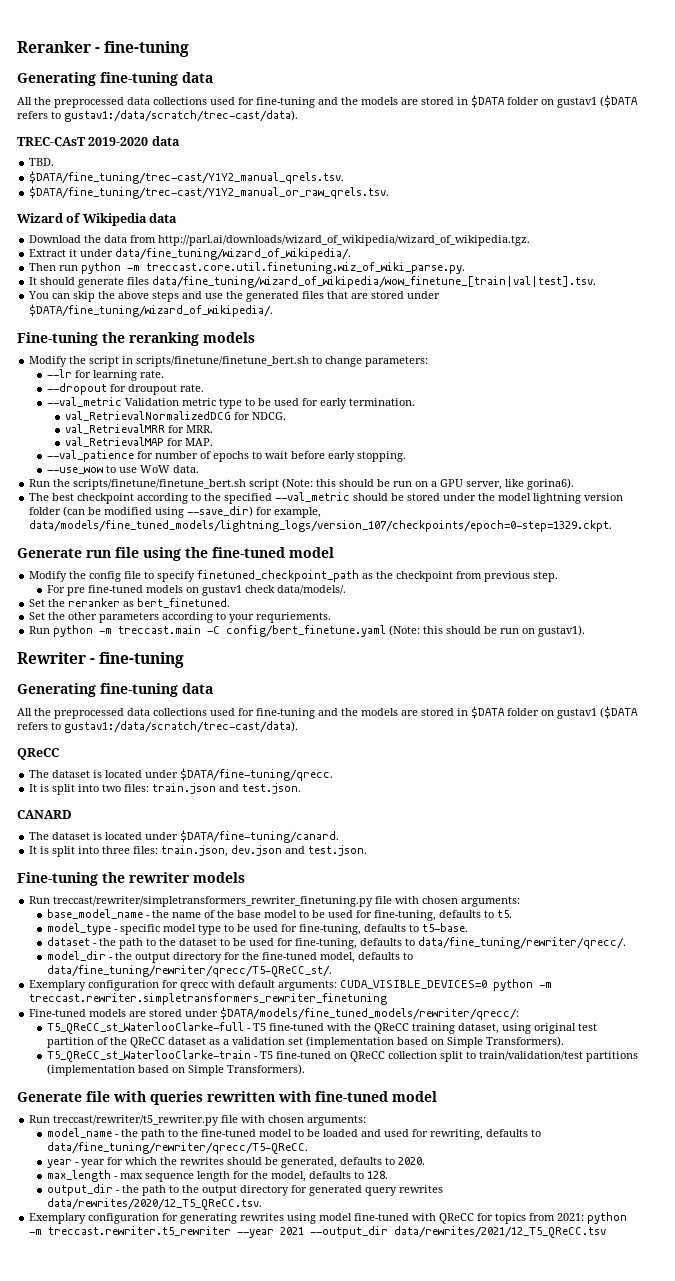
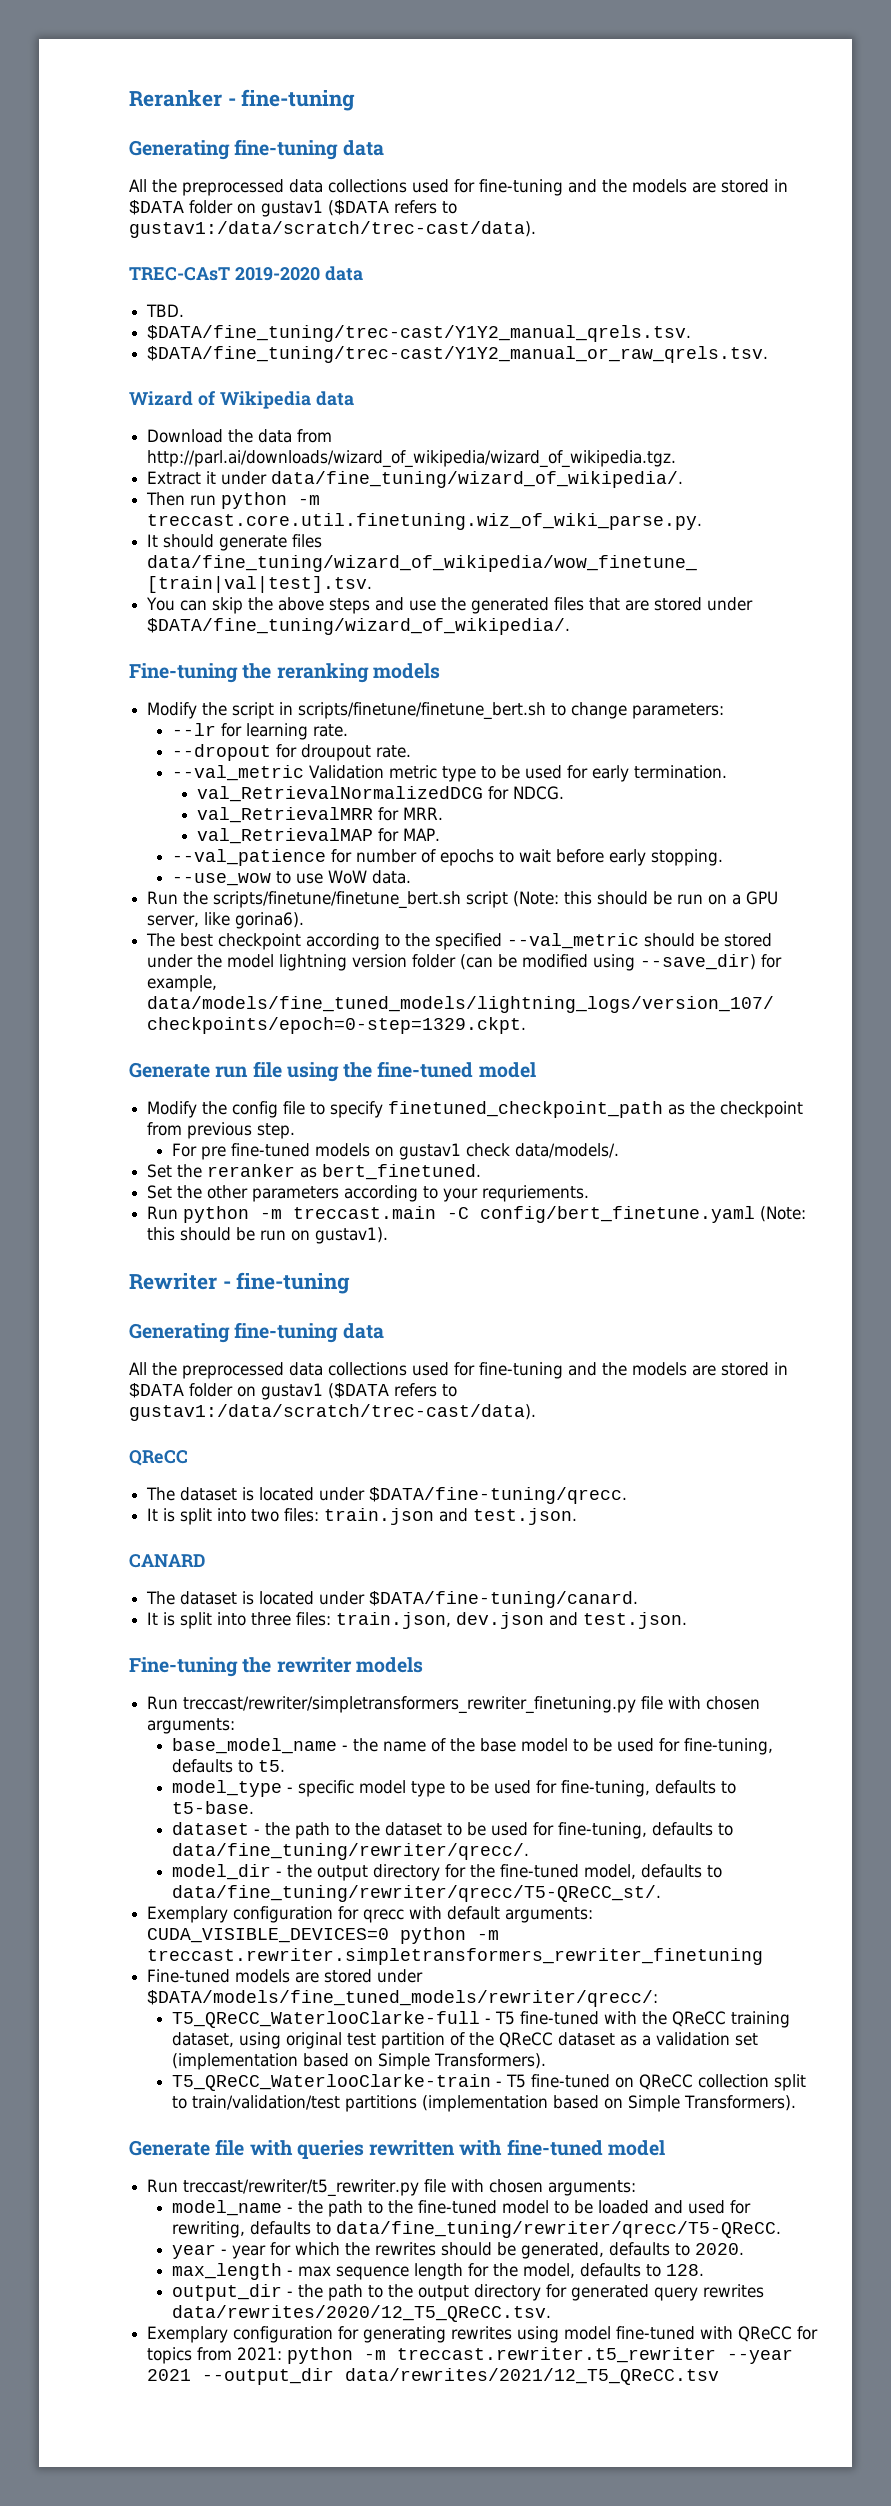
- T5_QReCC_st_WaterlooClarke-full - T5 fine-tuned with the QReCC training dataset, using original test partition of the QReCC dataset as a validation set (implementation based on Simple Transformers).
+ T5_QReCC_WaterlooClarke-full - T5 fine-tuned with the QReCC training dataset, using original test partition of the QReCC dataset as a validation set (implementation based on Simple Transformers).
- T5_QReCC_st_WaterlooClarke-train - T5 fine-tuned on QReCC collection split to train/validation/test partitions (implementation based on Simple Transformers).
+ T5_QReCC_WaterlooClarke-train - T5 fine-tuned on QReCC collection split to train/validation/test partitions (implementation based on Simple Transformers).

